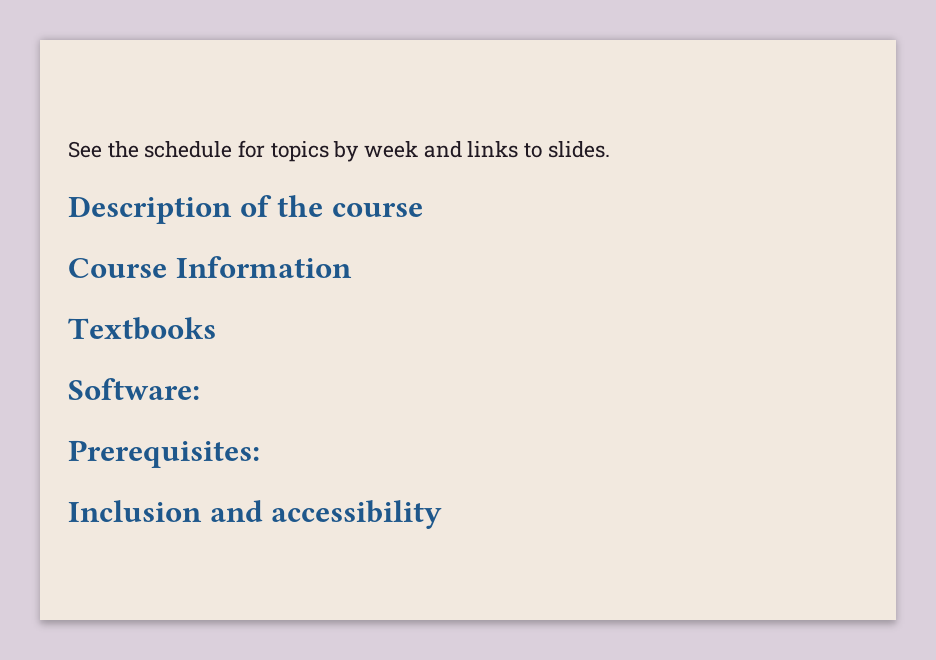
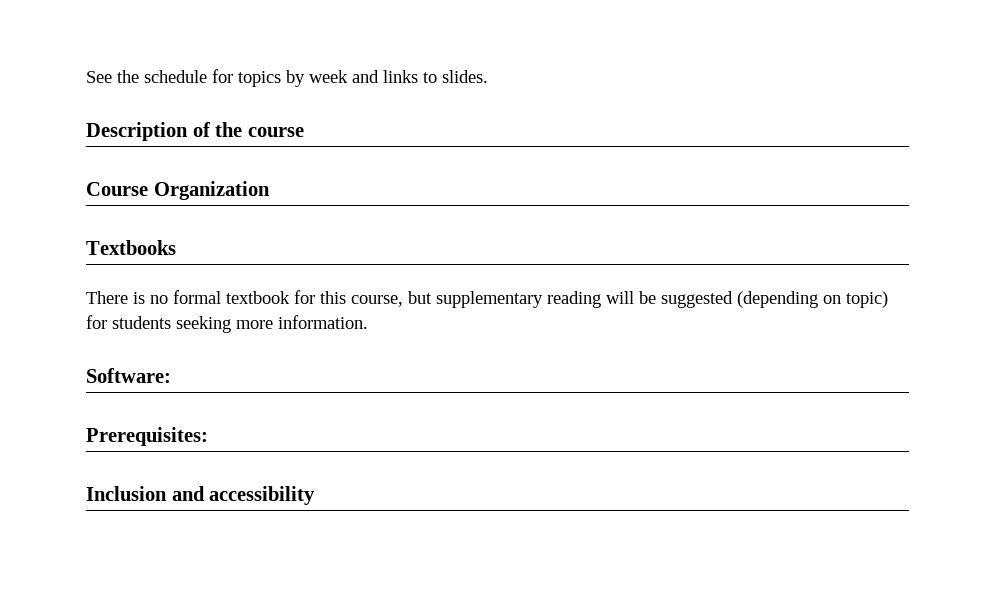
- Course Information
+ Course Organization
+ There is no formal textbook for this course, but supplementary reading will be suggested (depending on topic) for students seeking more information.

